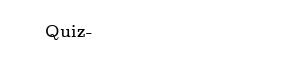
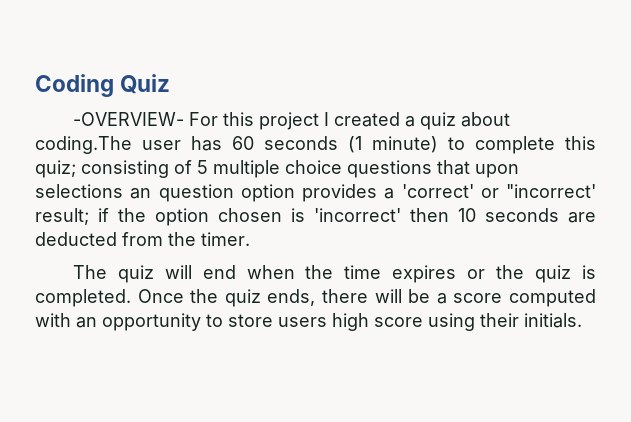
- Quiz-
+ Coding Quiz
+ -OVERVIEW- For this project I created a quiz about coding.The user has 60 seconds (1 minute) to complete this quiz; consisting of 5 multiple choice questions that upon selections an question option provides a 'correct' or "incorrect' result; if the option chosen is 'incorrect' then 10 seconds are deducted from the timer.
+ The quiz will end when the time expires or the quiz is completed. Once the quiz ends, there will be a score computed with an opportunity to store users high score using their initials.

